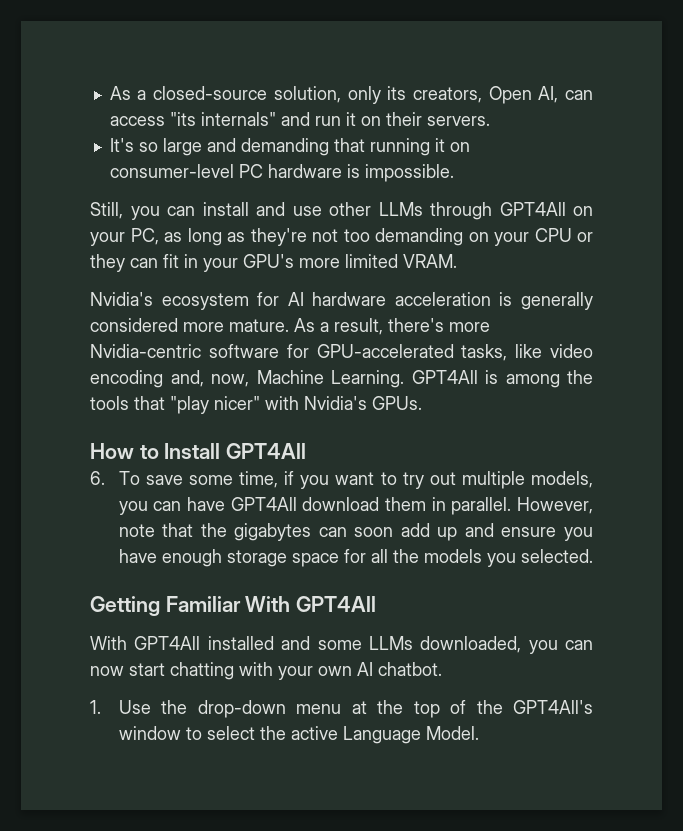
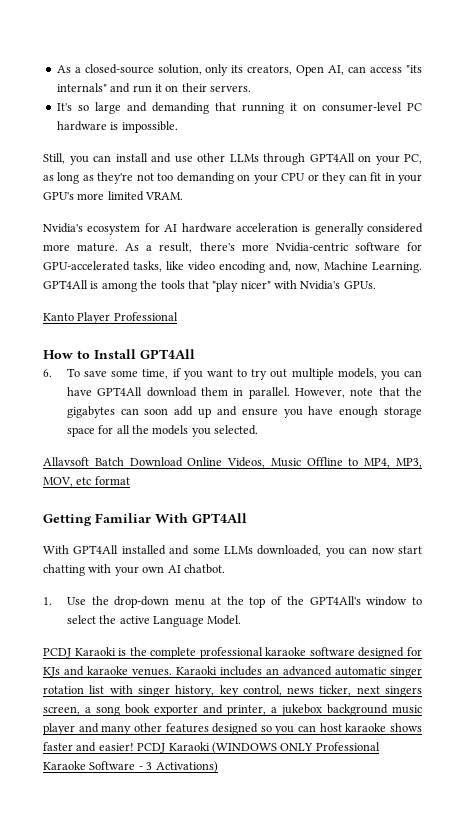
+ Kanto Player Professional
+ Allavsoft Batch Download Online Videos, Music Offline to MP4, MP3, MOV, etc format
+ PCDJ Karaoki is the complete professional karaoke software designed for KJs and karaoke venues. Karaoki includes an advanced automatic singer rotation list with singer history, key control, news ticker, next singers screen, a song book exporter and printer, a jukebox background music player and many other features designed so you can host karaoke shows faster and easier! PCDJ Karaoki (WINDOWS ONLY Professional Karaoke Software - 3 Activations)

